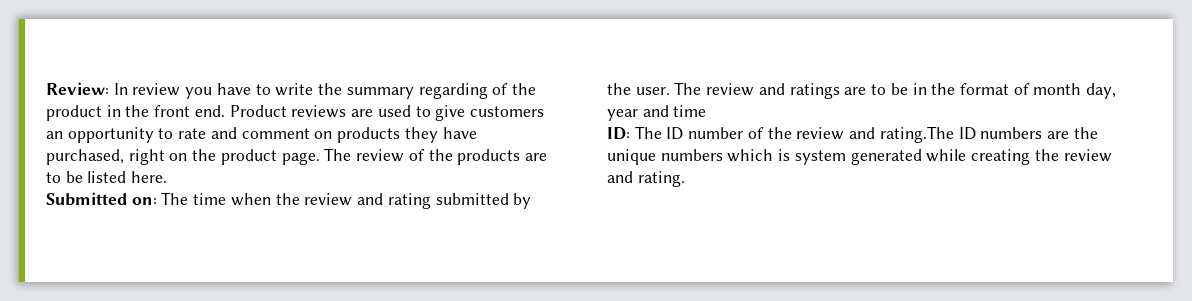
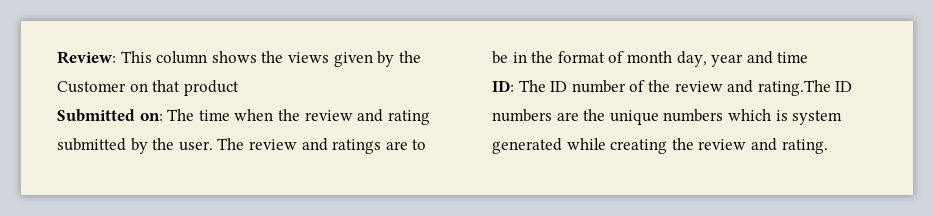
- Review: In review you have to write the summary regarding of the product in the front end. Product reviews are used to give customers an opportunity to rate and comment on products they have purchased, right on the product page. The review of the products are to be listed here.
+ Review: This column shows the views given by the Customer on that product

